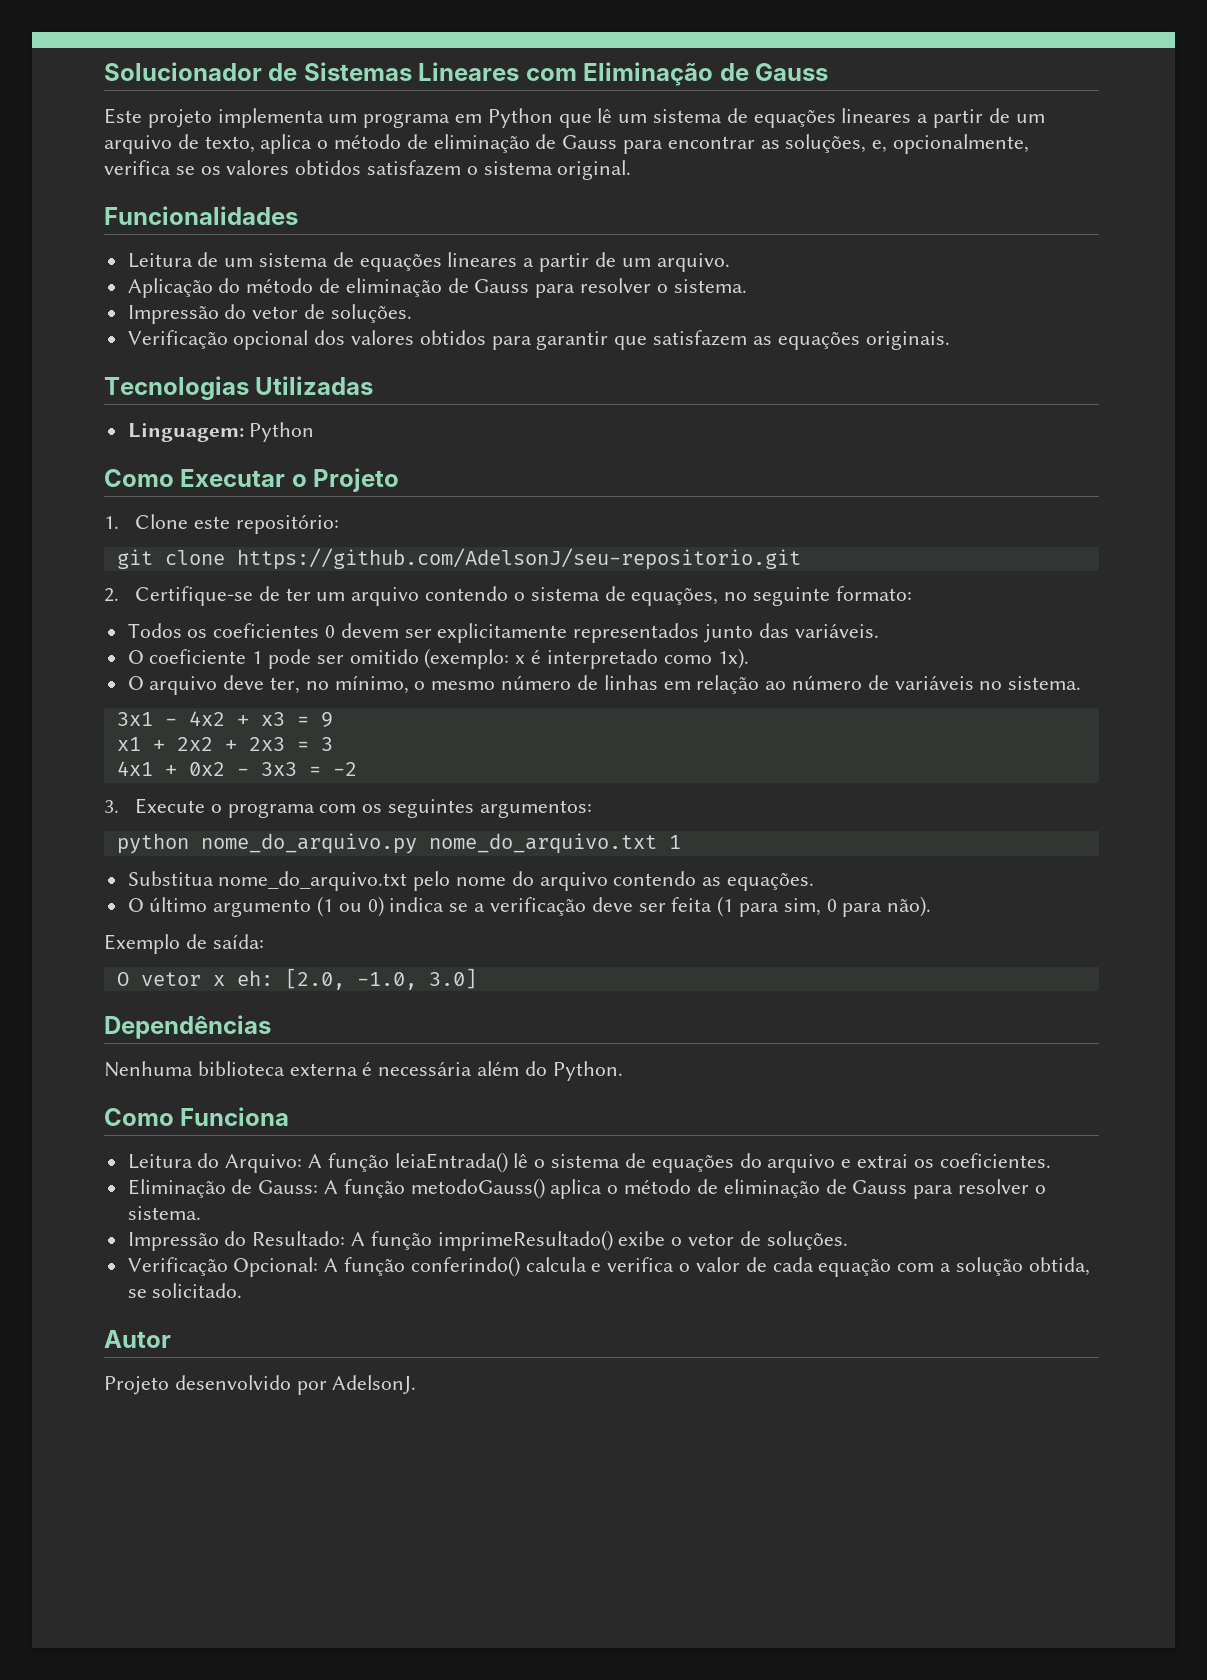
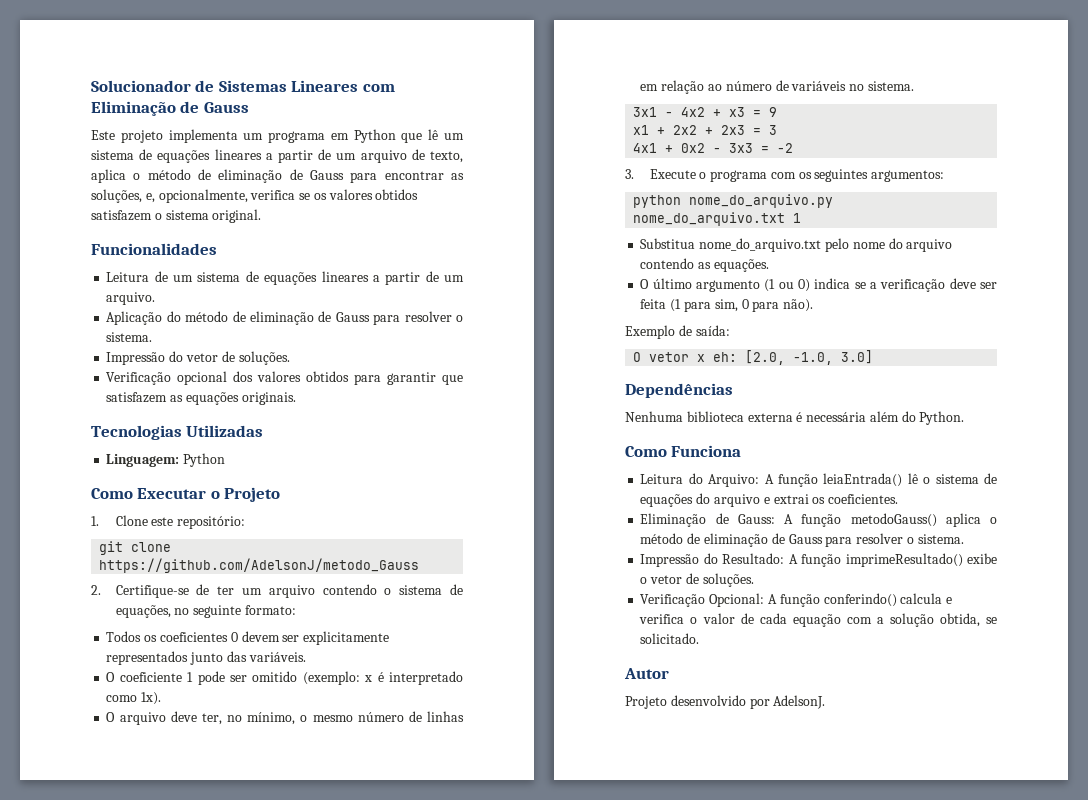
- git clone https://github.com/AdelsonJ/seu-repositorio.git
+ git clone https://github.com/AdelsonJ/metodo_Gauss

